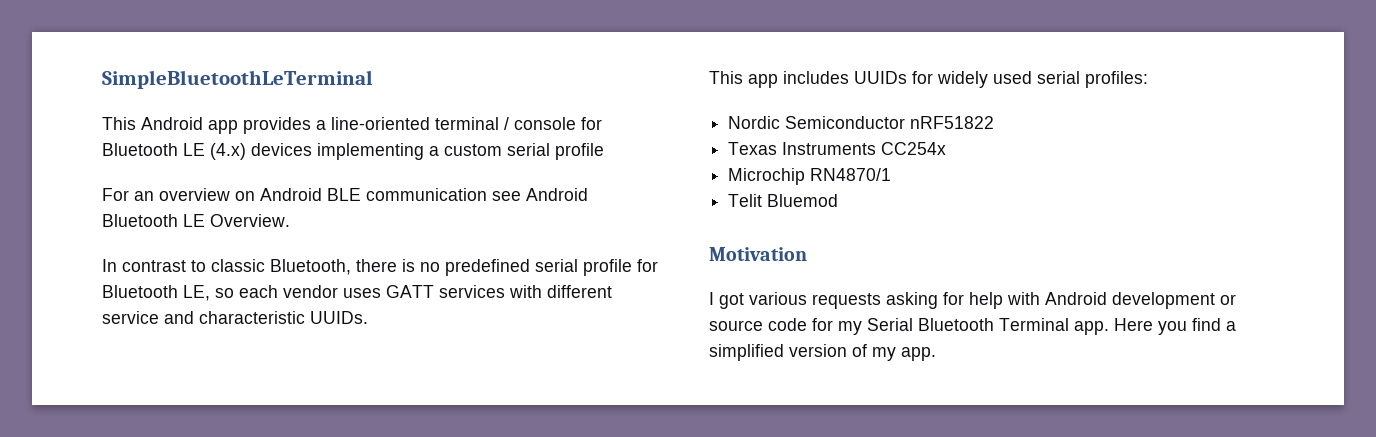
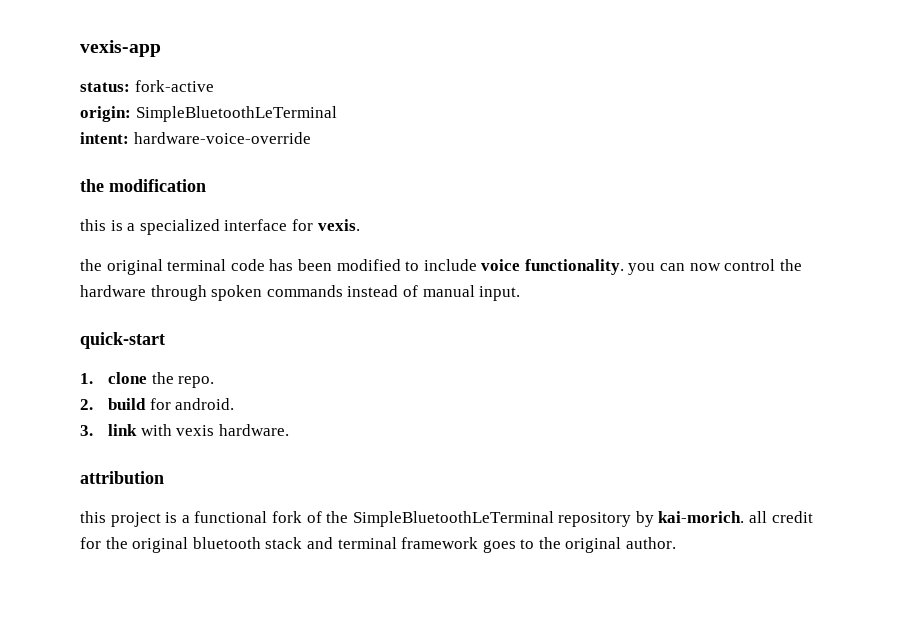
- SimpleBluetoothLeTerminal
- This Android app provides a line-oriented terminal / console for Bluetooth LE (4.x) devices implementing a custom serial profile
- For an overview on Android BLE communication see Android Bluetooth LE Overview.
- In contrast to classic Bluetooth, there is no predefined serial profile for Bluetooth LE, so each vendor uses GATT services with different service and characteristic UUIDs.
- This app includes UUIDs for widely used serial profiles:
- Nordic Semiconductor nRF51822
- Texas Instruments CC254x
- Microchip RN4870/1
- Telit Bluemod
- Motivation
- I got various requests asking for help with Android development or source code for my Serial Bluetooth Terminal app. Here you find a simplified version of my app.
+ vexis-app
+ status: fork-active
+ origin: SimpleBluetoothLeTerminal
+ intent: hardware-voice-override
+ the modification
+ this is a specialized interface for vexis.
+ the original terminal code has been modified to include voice functionality. you can now control the hardware through spoken commands instead of manual input.
+ quick-start
+ 1. clone the repo.
+ 2. build for android.
+ 3. link with vexis hardware.
+ attribution
+ this project is a functional fork of the SimpleBluetoothLeTerminal repository by kai-morich. all credit for the original bluetooth stack and terminal framework goes to the original author.

